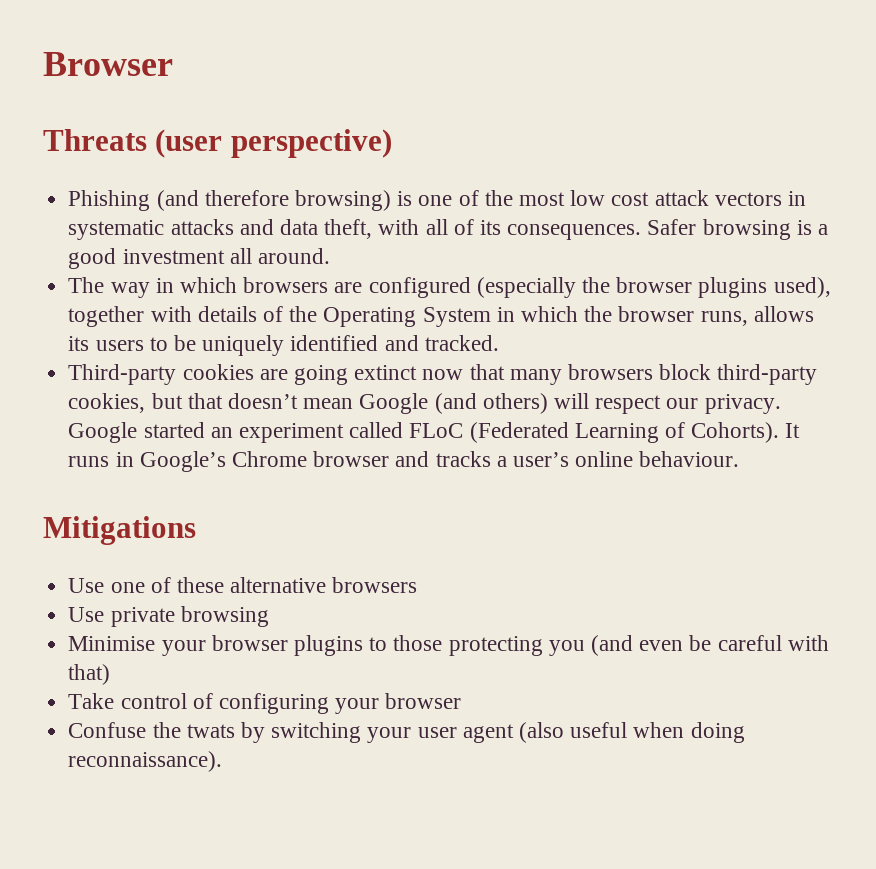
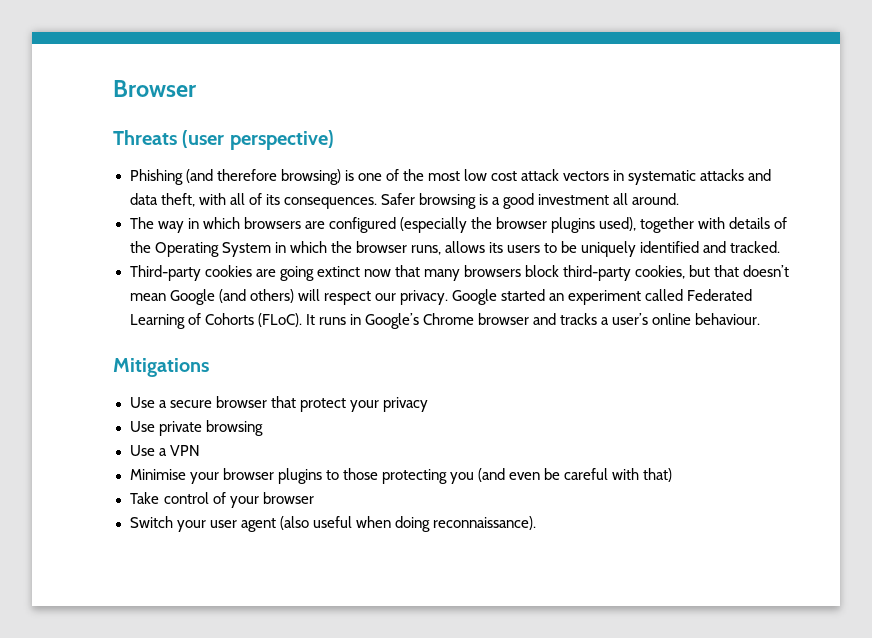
- Google started an experiment called FLoC (Federated Learning of Cohorts).
+ Google started an experiment called Federated Learning of Cohorts (FLoC).
- Use one of these alternative browsers
+ Use a secure browser that protect your privacy
+ Use a VPN
- Take control of configuring your browser
+ Take control of your browser
- Confuse the twats by switching your user agent (also useful when doing reconnaissance).
+ Switch your user agent (also useful when doing reconnaissance).

